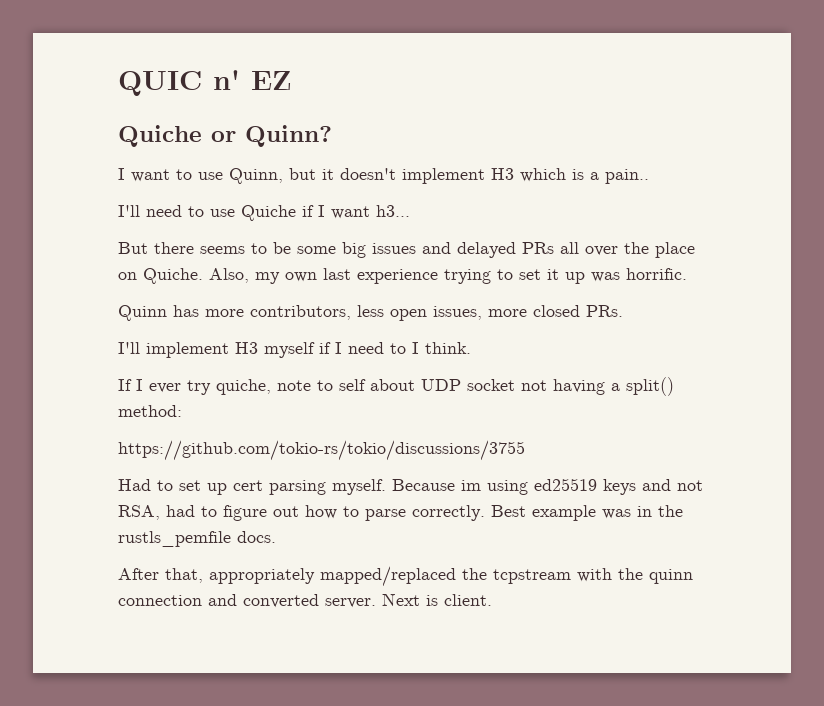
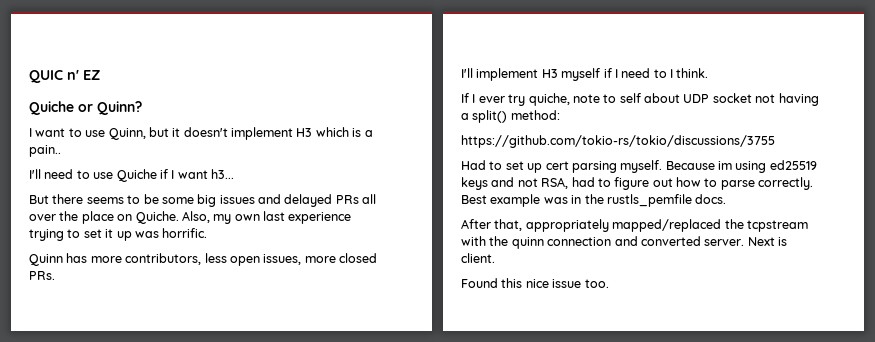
+ Found this nice issue too.

